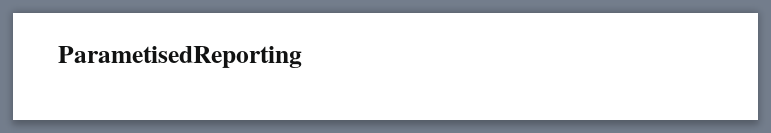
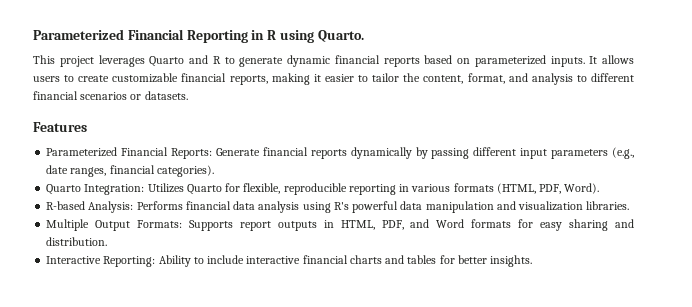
- ParametisedReporting
+ Parameterized Financial Reporting in R using Quarto.
+ This project leverages Quarto and R to generate dynamic financial reports based on parameterized inputs. It allows users to create customizable financial reports, making it easier to tailor the content, format, and analysis to different financial scenarios or datasets.
+ Features
+ Parameterized Financial Reports: Generate financial reports dynamically by passing different input parameters (e.g., date ranges, financial categories).
+ Quarto Integration: Utilizes Quarto for flexible, reproducible reporting in various formats (HTML, PDF, Word).
+ R-based Analysis: Performs financial data analysis using R's powerful data manipulation and visualization libraries.
+ Multiple Output Formats: Supports report outputs in HTML, PDF, and Word formats for easy sharing and distribution.
+ Interactive Reporting: Ability to include interactive financial charts and tables for better insights.

